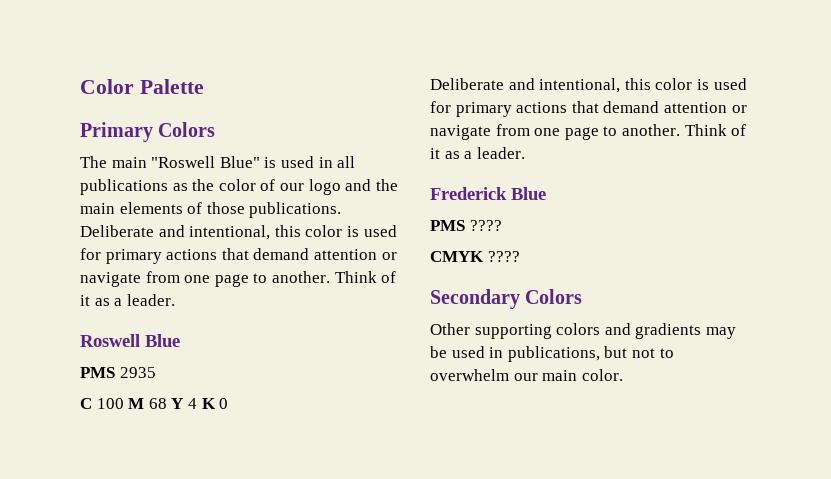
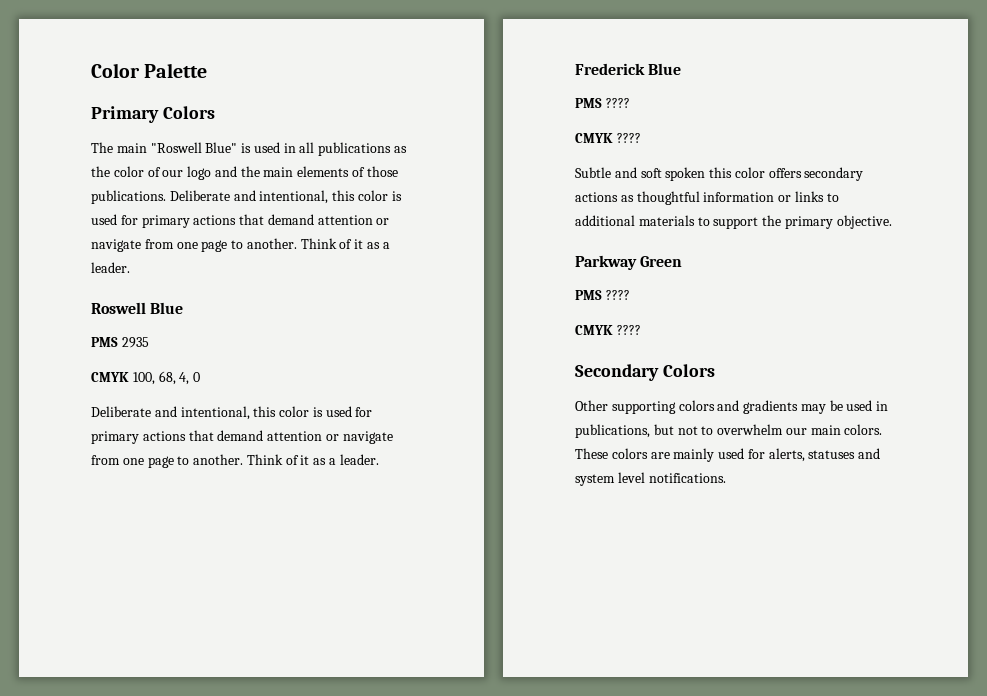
- C 100 M 68 Y 4 K 0
+ CMYK 100, 68, 4, 0
+ Subtle and soft spoken this color offers secondary actions as thoughtful information or links to additional materials to support the primary objective.
+ Parkway Green
+ PMS ????
+ CMYK ????
- Other supporting colors and gradients may be used in publications, but not to overwhelm our main color.
+ Other supporting colors and gradients may be used in publications, but not to overwhelm our main colors. These colors are mainly used for alerts, statuses and system level notifications.

